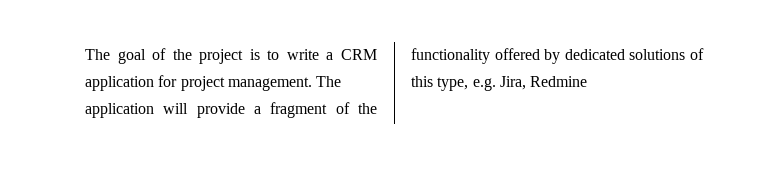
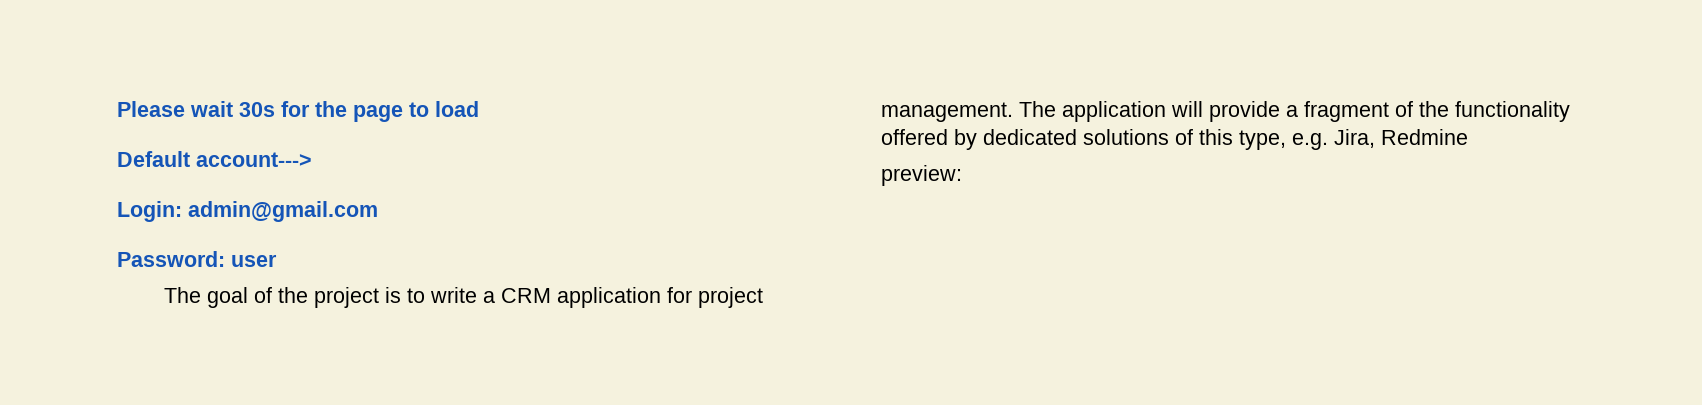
+ Please wait 30s for the page to load
+ Default account--->
+ Login: admin@gmail.com
+ Password: user
+ preview:

